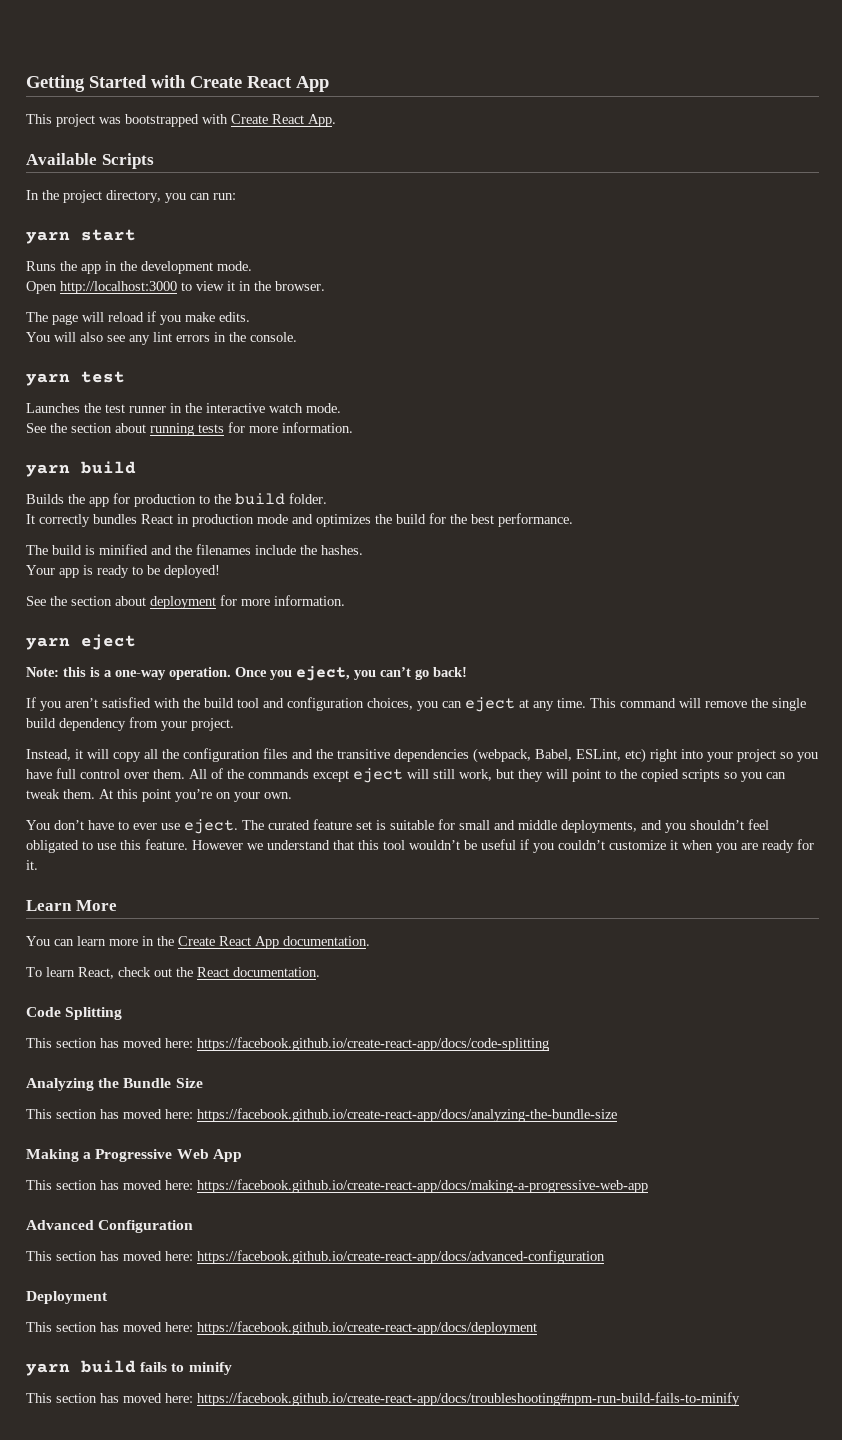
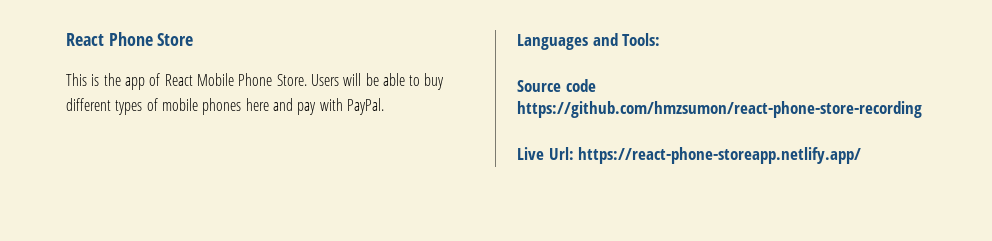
- Getting Started with Create React App
- This project was bootstrapped with Create React App.
- Available Scripts
- In the project directory, you can run:
- yarn start
- Runs the app in the development mode.
- Open http://localhost:3000 to view it in the browser.
- The page will reload if you make edits.
- You will also see any lint errors in the console.
- yarn test
- Launches the test runner in the interactive watch mode.
- See the section about running tests for more information.
- yarn build
- Builds the app for production to the build folder.
- It correctly bundles React in production mode and optimizes the build for the best performance.
- The build is minified and the filenames include the hashes.
- Your app is ready to be deployed!
- See the section about deployment for more information.
- yarn eject
- Note: this is a one-way operation. Once you eject, you can’t go back!
- If you aren’t satisfied with the build tool and configuration choices, you can eject at any time. This command will remove the single build dependency from your project.
- Instead, it will copy all the configuration files and the transitive dependencies (webpack, Babel, ESLint, etc) right into your project so you have full control over them. All of the commands except eject will still work, but they will point to the copied scripts so you can tweak them. At this point you’re on your own.
- You don’t have to ever use eject. The curated feature set is suitable for small and middle deployments, and you shouldn’t feel obligated to use this feature. However we understand that this tool wouldn’t be useful if you couldn’t customize it when you are ready for it.
- Learn More
- You can learn more in the Create React App documentation.
- To learn React, check out the React documentation.
- Code Splitting
- This section has moved here: https://facebook.github.io/create-react-app/docs/code-splitting
- Analyzing the Bundle Size
- This section has moved here: https://facebook.github.io/create-react-app/docs/analyzing-the-bundle-size
- Making a Progressive Web App
- This section has moved here: https://facebook.github.io/create-react-app/docs/making-a-progressive-web-app
- Advanced Configuration
- This section has moved here: https://facebook.github.io/create-react-app/docs/advanced-configuration
- Deployment
- This section has moved here: https://facebook.github.io/create-react-app/docs/deployment
- yarn build fails to minify
- This section has moved here: https://facebook.github.io/create-react-app/docs/troubleshooting#npm-run-build-fails-to-minify
+ React Phone Store
+ This is the app of React Mobile Phone Store. Users will be able to buy different types of mobile phones here and pay with PayPal.
+ Languages and Tools:
+ Source code https://github.com/hmzsumon/react-phone-store-recording
+ Live Url: https://react-phone-storeapp.netlify.app/

